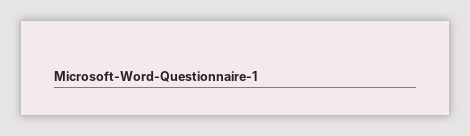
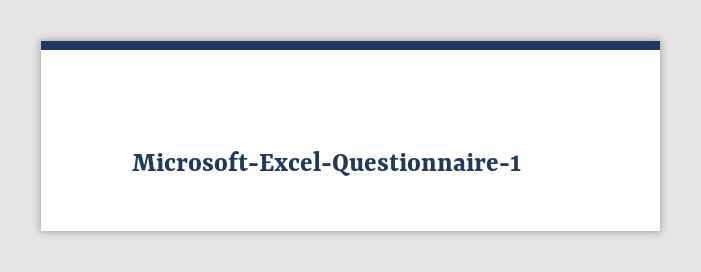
- Microsoft-Word-Questionnaire-1
+ Microsoft-Excel-Questionnaire-1

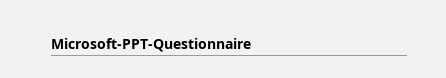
- Microsoft-Excel-Questionnaire-1
+ Microsoft-PPT-Questionnaire

